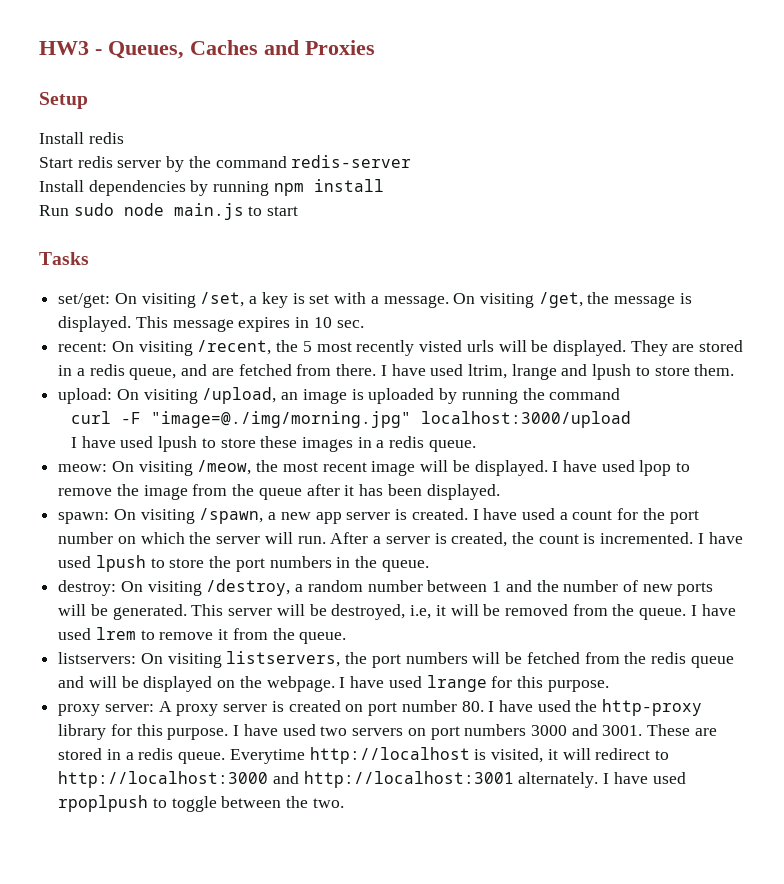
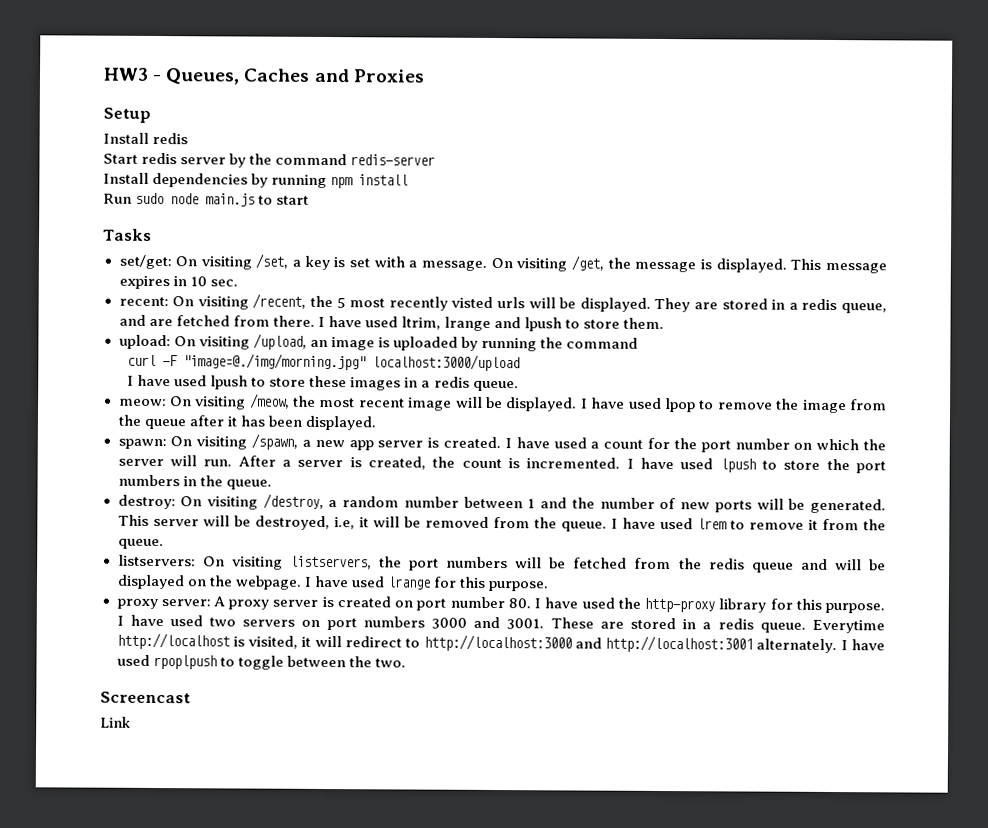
+ Screencast
+ Link

